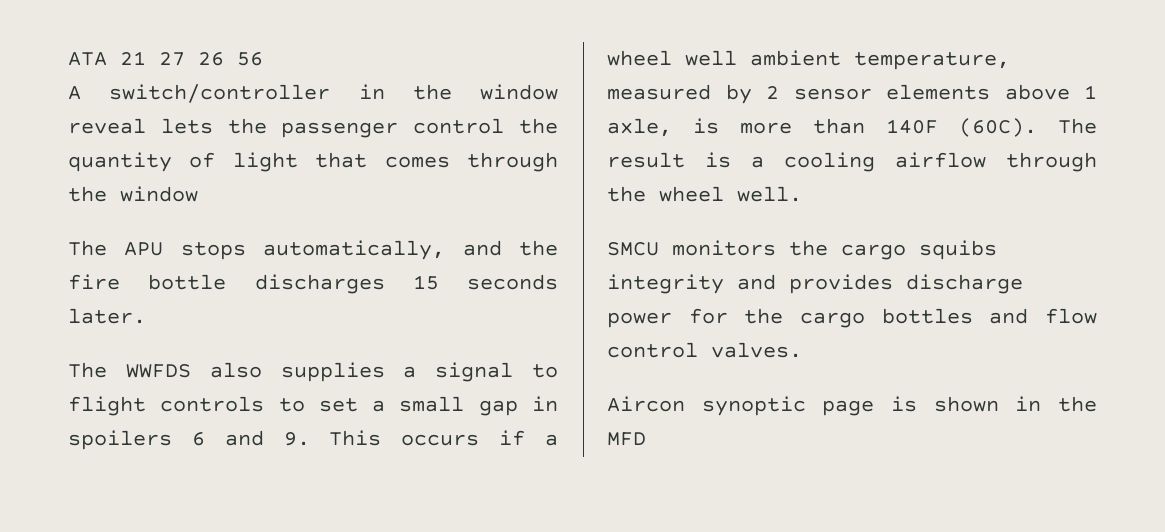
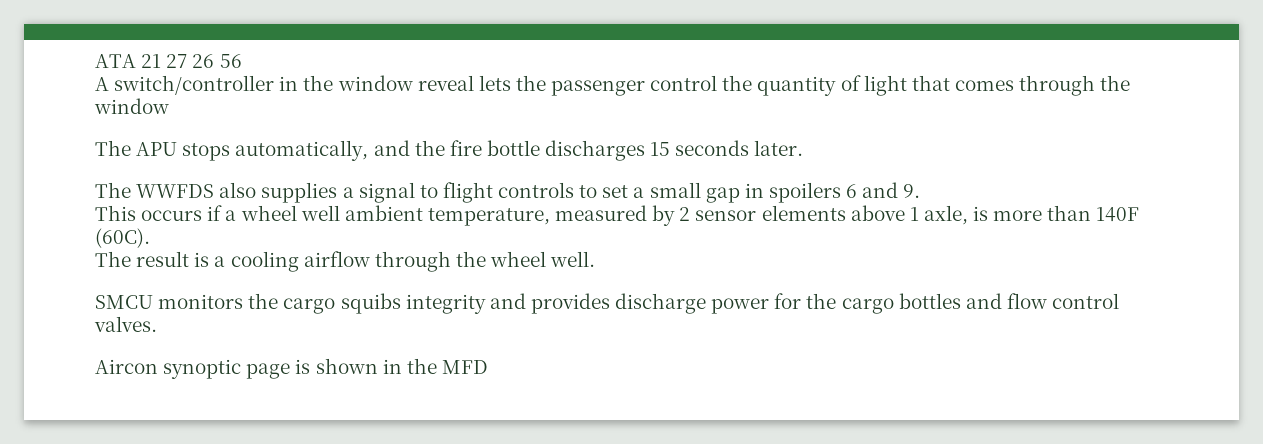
- The WWFDS also supplies a signal to flight controls to set a small gap in spoilers 6 and 9. This occurs if a wheel well ambient temperature, measured by 2 sensor elements above 1 axle, is more than 140F (60C). The result is a cooling airflow through the wheel well.
+ The WWFDS also supplies a signal to flight controls to set a small gap in spoilers 6 and 9.
+ This occurs if a wheel well ambient temperature, measured by 2 sensor elements above 1 axle, is more than 140F (60C).
+ The result is a cooling airflow through the wheel well.

